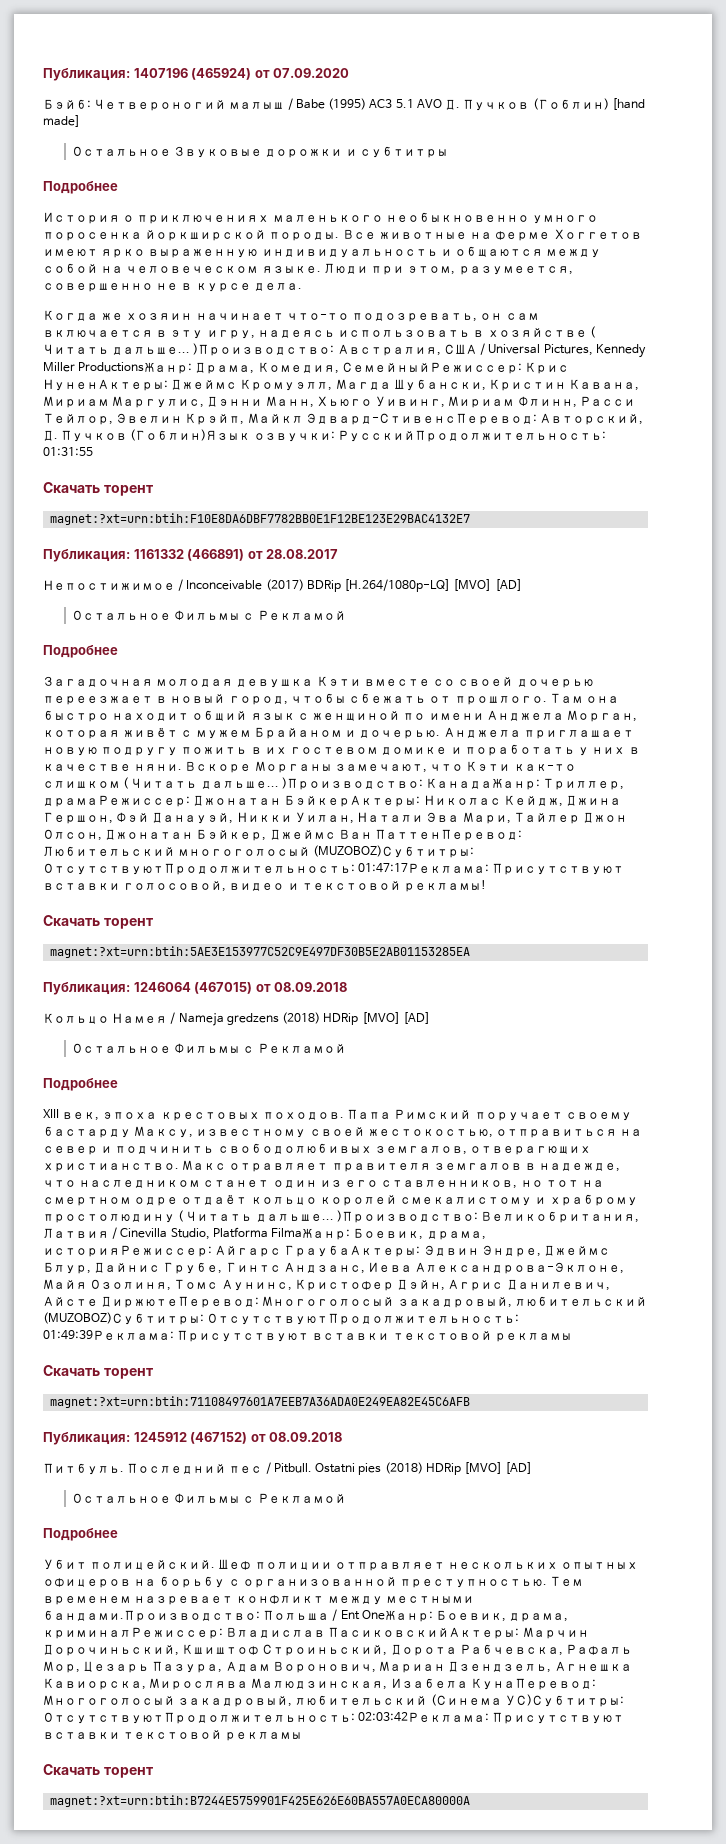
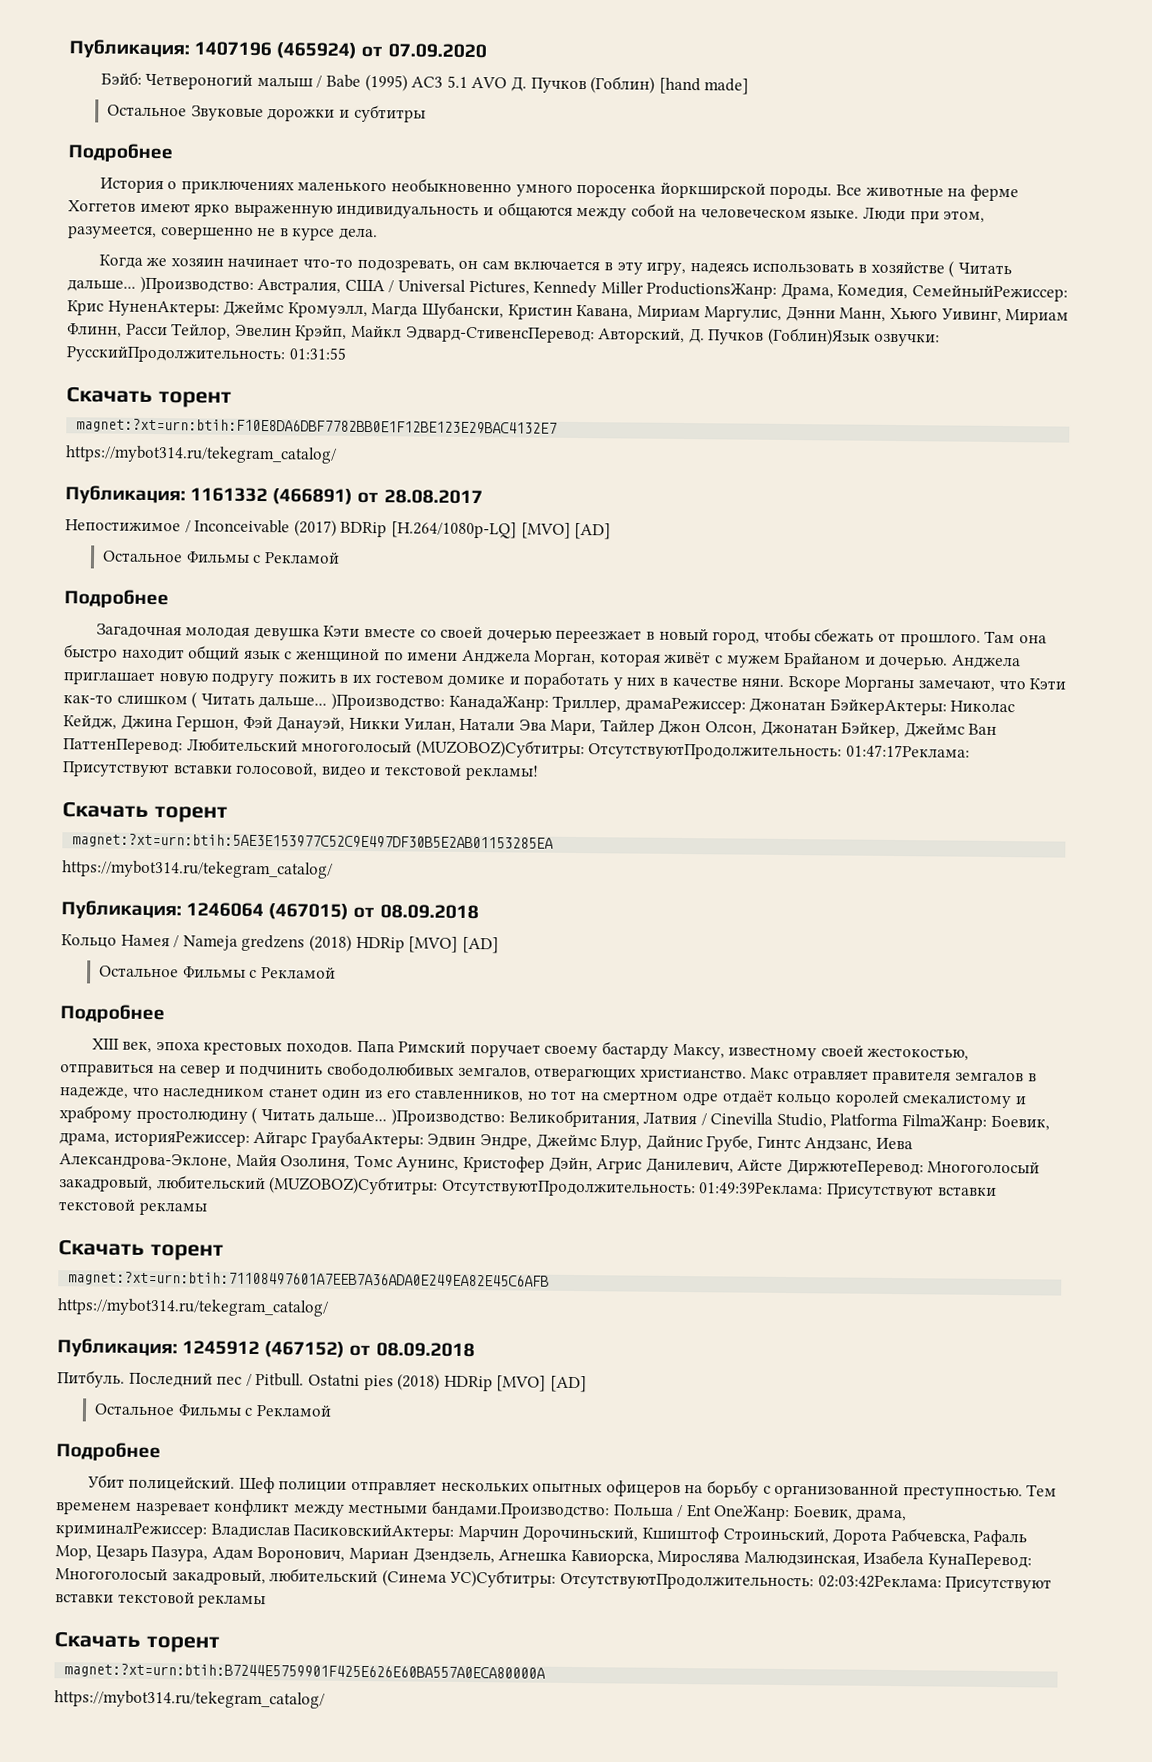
  magnet:?xt=urn:btih:F10E8DA6DBF7782BB0E1F12BE123E29BAC4132E7
+ https://mybot314.ru/tekegram_catalog/
  magnet:?xt=urn:btih:5AE3E153977C52C9E497DF30B5E2AB01153285EA
+ https://mybot314.ru/tekegram_catalog/
  magnet:?xt=urn:btih:71108497601A7EEB7A36ADA0E249EA82E45C6AFB
+ https://mybot314.ru/tekegram_catalog/
  magnet:?xt=urn:btih:B7244E5759901F425E626E60BA557A0ECA80000A
+ https://mybot314.ru/tekegram_catalog/

